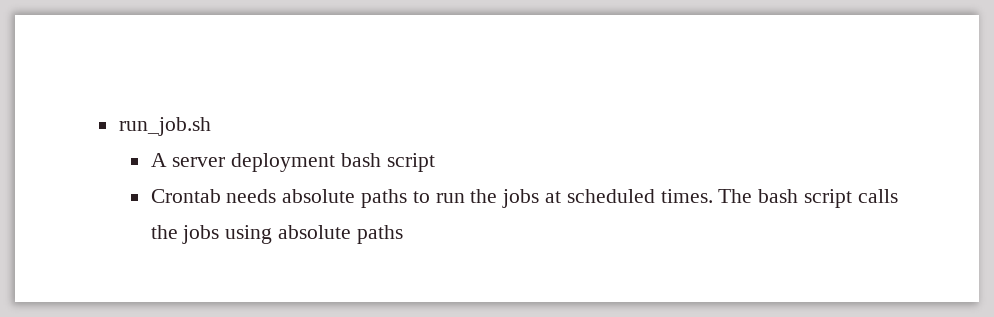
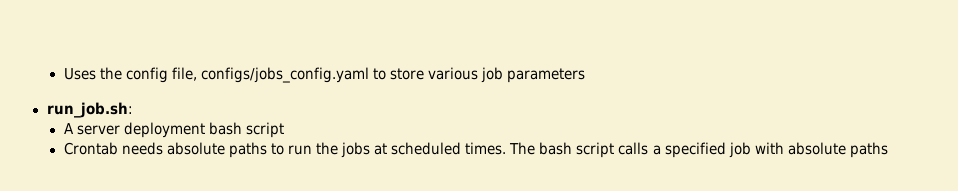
- run_job.sh
+ Uses the config file, configs/jobs_config.yaml to store various job parameters
+ run_job.sh:
- The bash script calls the jobs using absolute paths
+ The bash script calls a specified job with absolute paths

